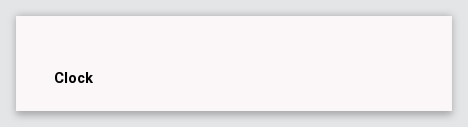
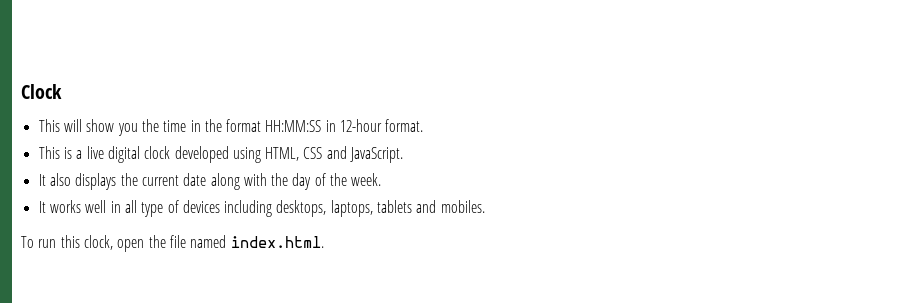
+ This will show you the time in the format HH:MM:SS in 12-hour format.
+ This is a live digital clock developed using HTML, CSS and JavaScript.
+ It also displays the current date along with the day of the week.
+ It works well in all type of devices including desktops, laptops, tablets and mobiles.
+ To run this clock, open the file named index.html.

